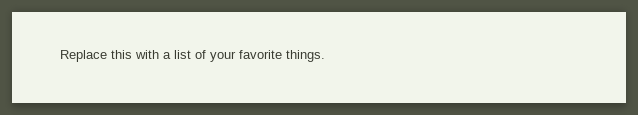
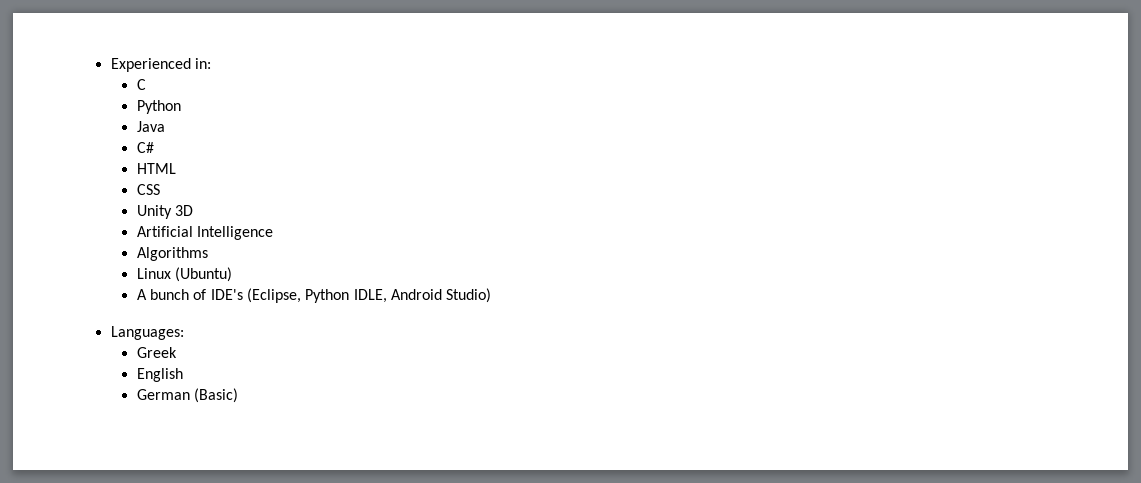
- Replace this with a list of your favorite things.
+ Experienced in:
+ C
+ Python
+ Java
+ C#
+ HTML
+ CSS
+ Unity 3D
+ Artificial Intelligence
+ Algorithms
+ Linux (Ubuntu)
+ A bunch of IDE's (Eclipse, Python IDLE, Android Studio)
+ Languages:
+ Greek
+ English
+ German (Basic)

